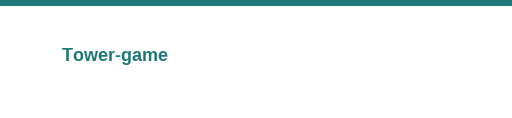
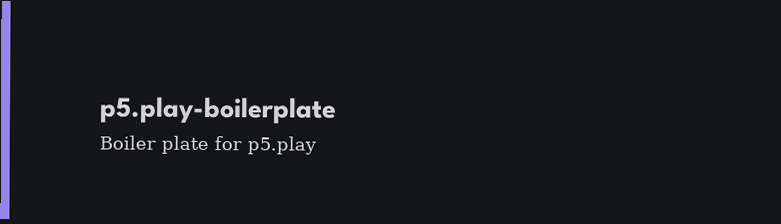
- Tower-game
+ p5.play-boilerplate
+ Boiler plate for p5.play

